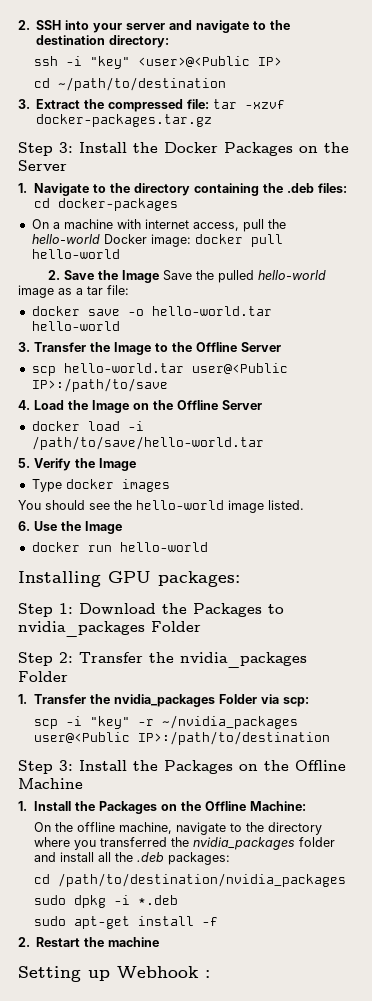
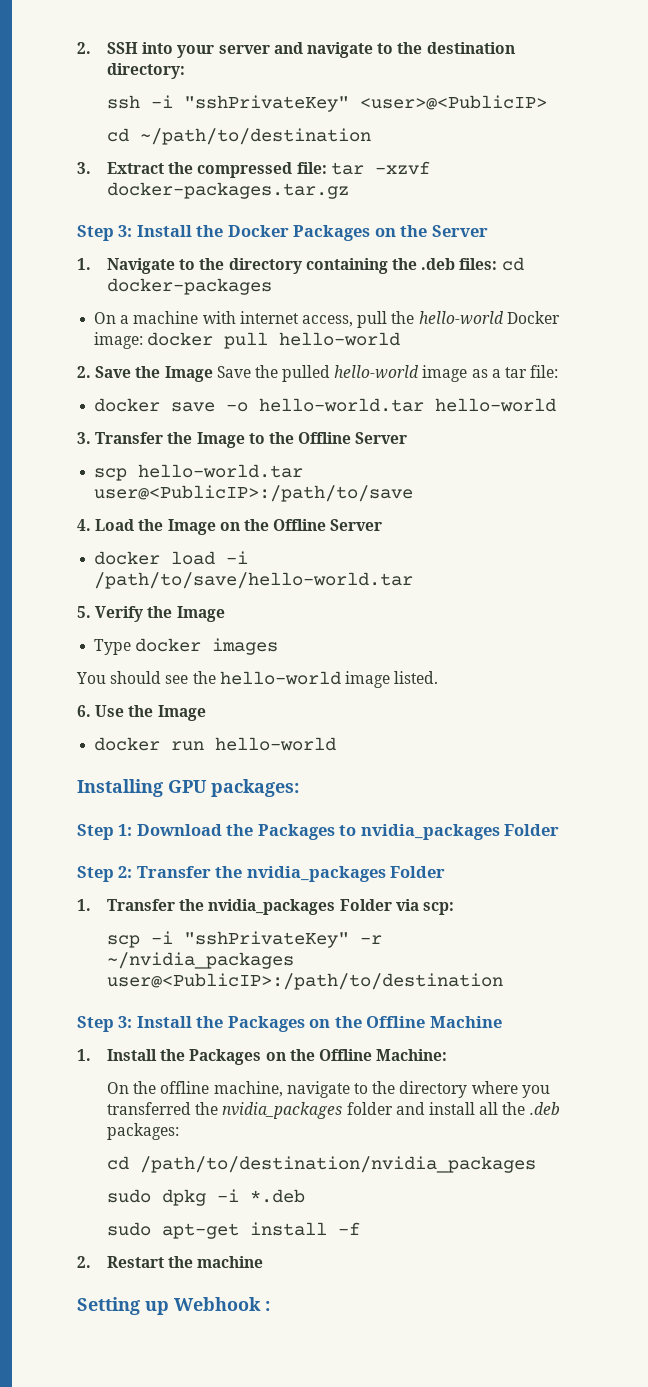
- ssh -i "key" <user>@<Public IP>
+ ssh -i "sshPrivateKey" <user>@<PublicIP>
- scp hello-world.tar user@<Public IP>:/path/to/save
+ scp hello-world.tar user@<PublicIP>:/path/to/save
- scp -i "key" -r ~/nvidia_packages user@<Public IP>:/path/to/destination
+ scp -i "sshPrivateKey" -r ~/nvidia_packages user@<PublicIP>:/path/to/destination

